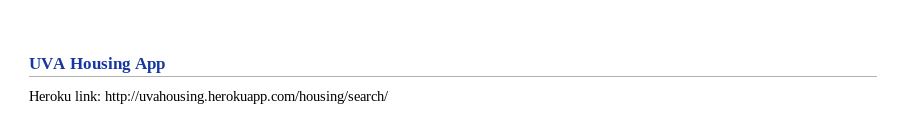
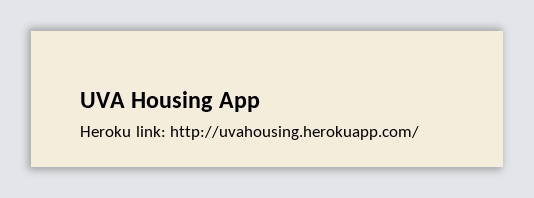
- Heroku link: http://uvahousing.herokuapp.com/housing/search/
+ Heroku link: http://uvahousing.herokuapp.com/

